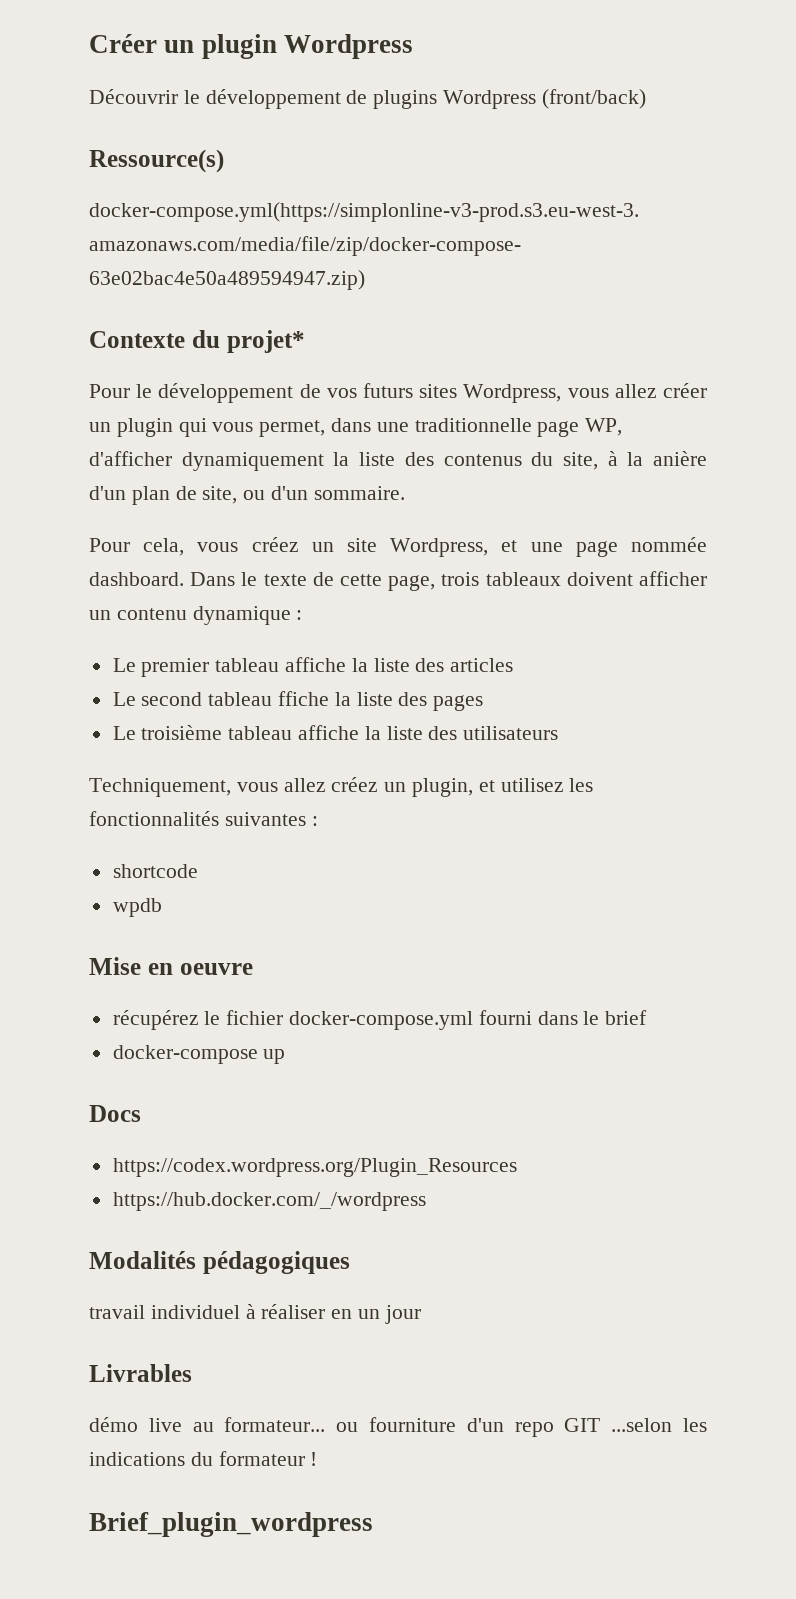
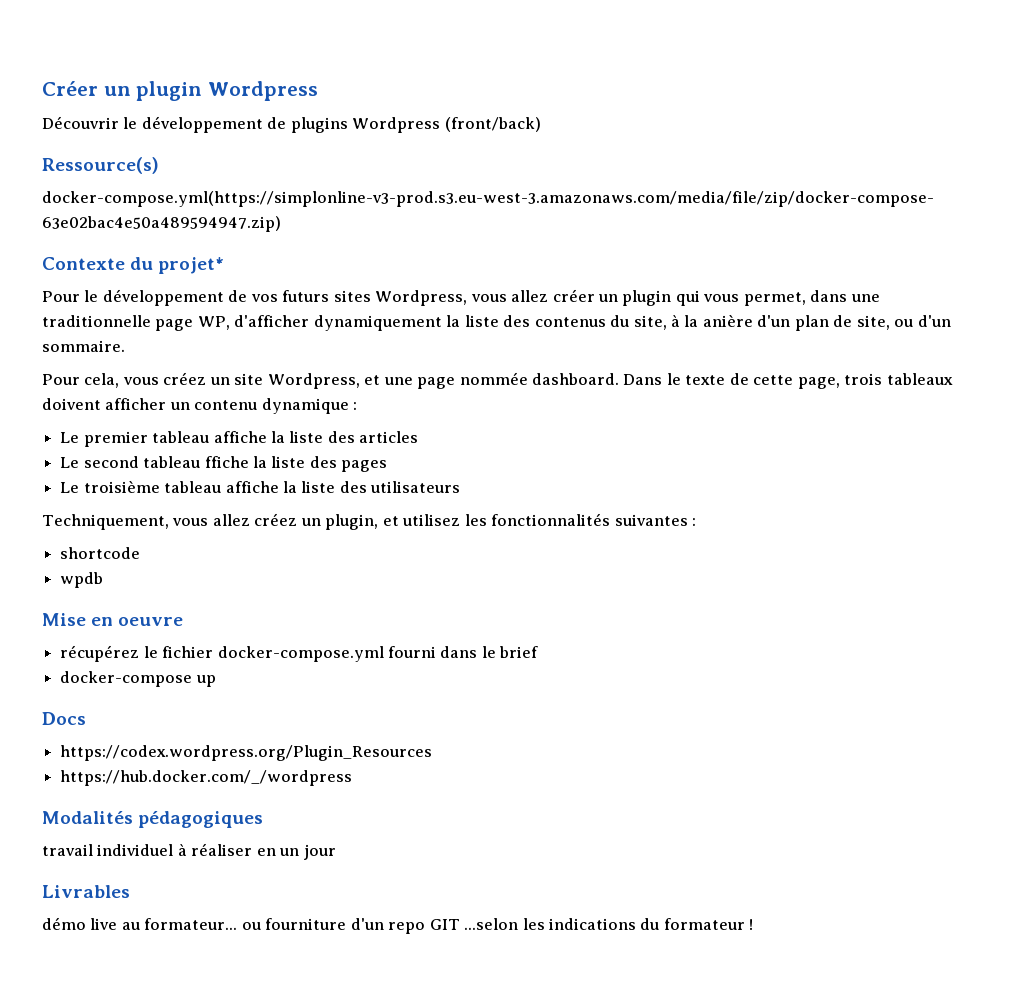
- Brief_plugin_wordpress

